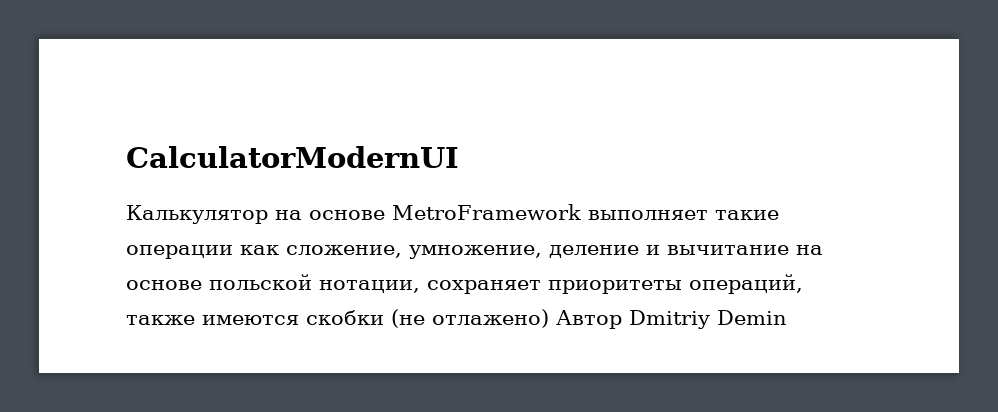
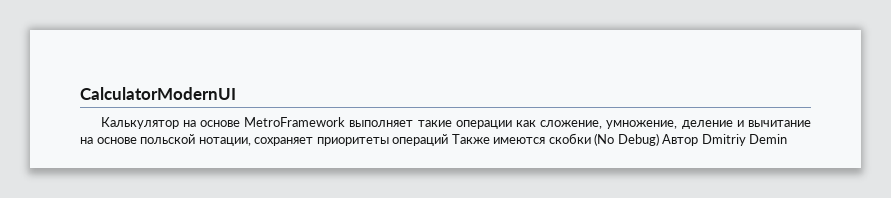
- Калькулятор на основе MetroFramework выполняет такие операции как сложение, умножение, деление и вычитание на основе польской нотации, сохраняет приоритеты операций, также имеются скобки (не отлажено) Автор Dmitriy Demin
+ Калькулятор на основе MetroFramework выполняет такие операции как сложение, умножение, деление и вычитание на основе польской нотации, сохраняет приоритеты операций Также имеются скобки (No Debug) Автор Dmitriy Demin

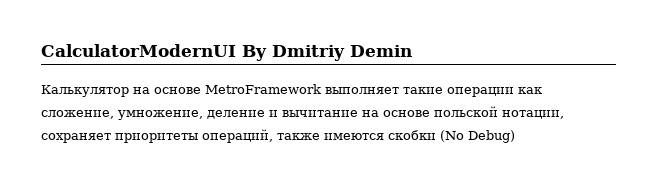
- CalculatorModernUI
+ CalculatorModernUI By Dmitriy Demin
- Калькулятор на основе MetroFramework выполняет такие операции как сложение, умножение, деление и вычитание на основе польской нотации, сохраняет приоритеты операций Также имеются скобки (No Debug) Автор Dmitriy Demin
+ Калькулятор на основе MetroFramework выполняет такие операции как сложение, умножение, деление и вычитание на основе польской нотации, сохраняет приоритеты операций, также имеются скобки (No Debug)

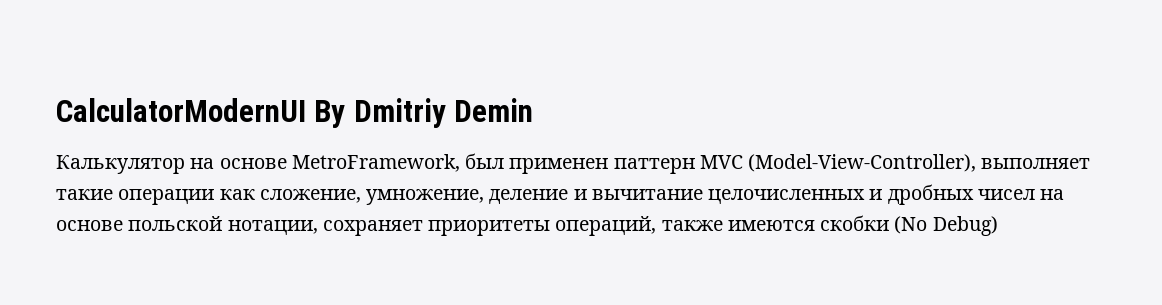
- Калькулятор на основе MetroFramework выполняет такие операции как сложение, умножение, деление и вычитание на основе польской нотации, сохраняет приоритеты операций, также имеются скобки (No Debug)
+ Калькулятор на основе MetroFramework, был применен паттерн MVC (Model-View-Controller), выполняет такие операции как сложение, умножение, деление и вычитание целочисленных и дробных чисел на основе польской нотации, сохраняет приоритеты операций, также имеются скобки (No Debug)

